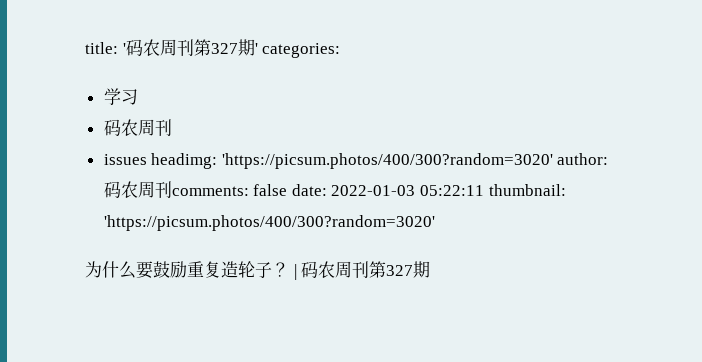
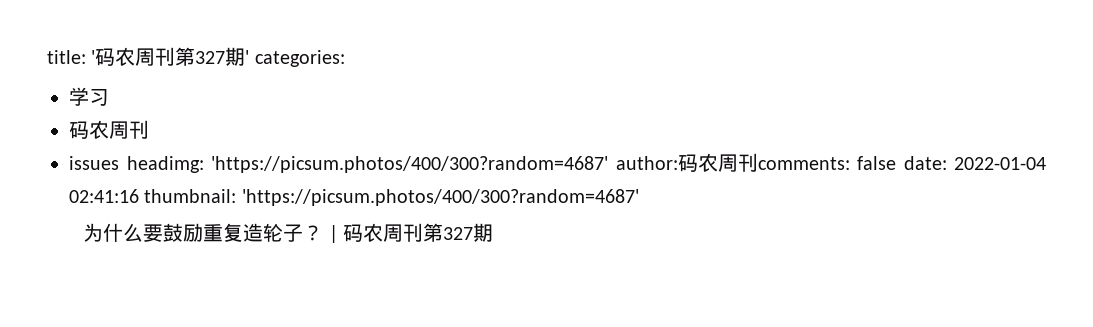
- issues headimg: 'https://picsum.photos/400/300?random=3020' author:码农周刊comments: false date: 2022-01-03 05:22:11 thumbnail: 'https://picsum.photos/400/300?random=3020'
+ issues headimg: 'https://picsum.photos/400/300?random=4687' author:码农周刊comments: false date: 2022-01-04 02:41:16 thumbnail: 'https://picsum.photos/400/300?random=4687'

